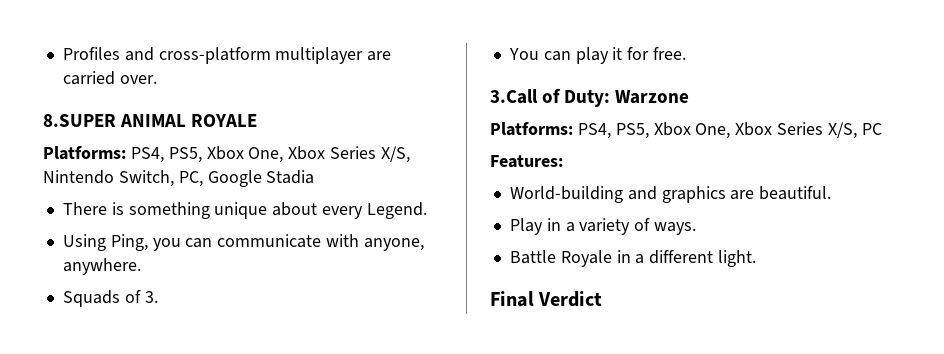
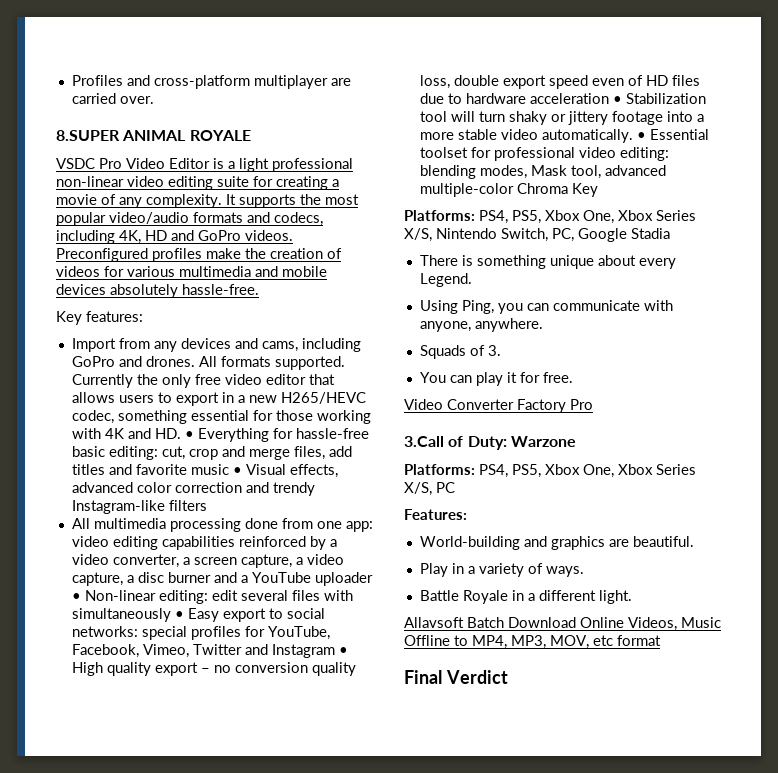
+ VSDC Pro Video Editor is a light professional non-linear video editing suite for creating a movie of any complexity. It supports the most popular video/audio formats and codecs, including 4K, HD and GoPro videos. Preconfigured profiles make the creation of videos for various multimedia and mobile devices absolutely hassle-free.
+ Key features:
+ Import from any devices and cams, including GoPro and drones. All formats supported. Сurrently the only free video editor that allows users to export in a new H265/HEVC codec, something essential for those working with 4K and HD. • Everything for hassle-free basic editing: cut, crop and merge files, add titles and favorite music • Visual effects, advanced color correction and trendy Instagram-like filters
+ All multimedia processing done from one app: video editing capabilities reinforced by a video converter, a screen capture, a video capture, a disc burner and a YouTube uploader • Non-linear editing: edit several files with simultaneously • Easy export to social networks: special profiles for YouTube, Facebook, Vimeo, Twitter and Instagram • High quality export – no conversion quality loss, double export speed even of HD files due to hardware acceleration • Stabilization tool will turn shaky or jittery footage into a more stable video automatically. • Essential toolset for professional video editing: blending modes, Mask tool, advanced multiple-color Chroma Key
+ Video Converter Factory Pro
+ Allavsoft Batch Download Online Videos, Music Offline to MP4, MP3, MOV, etc format

